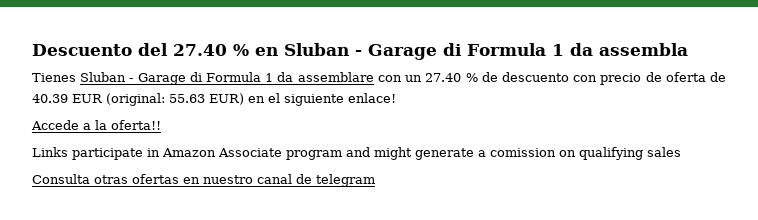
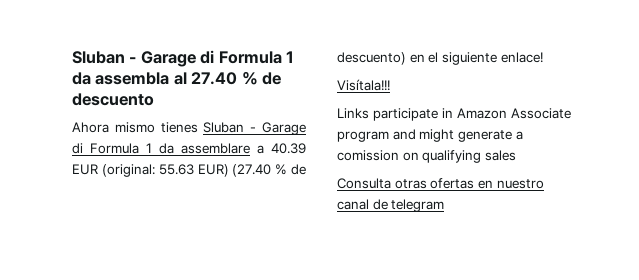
- Descuento del 27.40 % en Sluban - Garage di Formula 1 da assembla
- Tienes Sluban - Garage di Formula 1 da assemblare con un 27.40 % de descuento con precio de oferta de 40.39 EUR (original: 55.63 EUR) en el siguiente enlace!
+ Sluban - Garage di Formula 1 da assembla al 27.40 % de descuento
+ Ahora mismo tienes Sluban - Garage di Formula 1 da assemblare a 40.39 EUR (original: 55.63 EUR) (27.40 % de descuento) en el siguiente enlace!
- Accede a la oferta!!
+ Visítala!!!

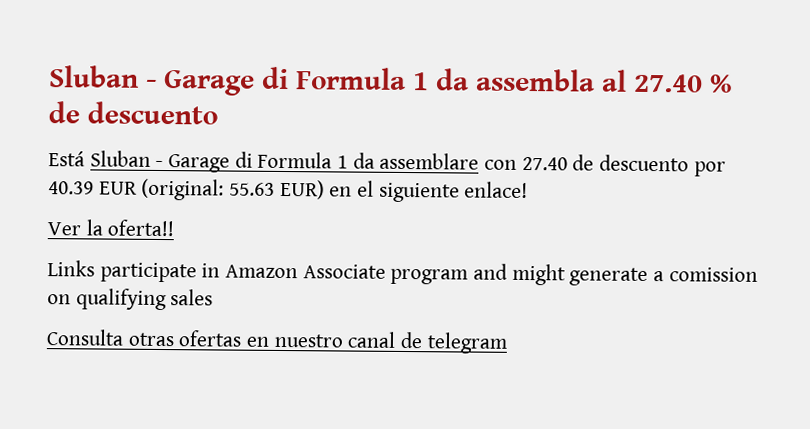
- Ahora mismo tienes Sluban - Garage di Formula 1 da assemblare a 40.39 EUR (original: 55.63 EUR) (27.40 % de descuento) en el siguiente enlace!
+ Está Sluban - Garage di Formula 1 da assemblare con 27.40 de descuento por 40.39 EUR (original: 55.63 EUR) en el siguiente enlace!
- Visítala!!!
+ Ver la oferta!!

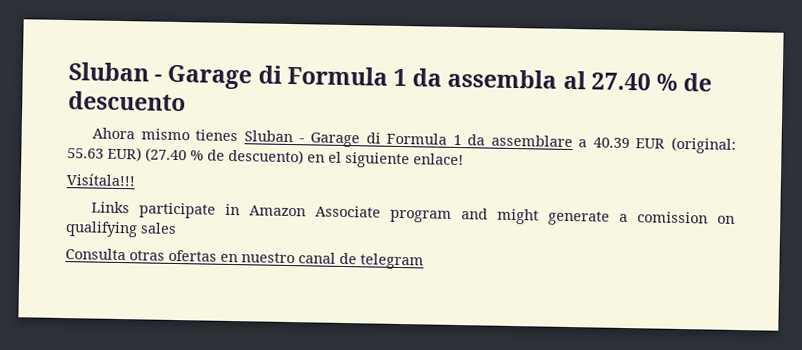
- Está Sluban - Garage di Formula 1 da assemblare con 27.40 de descuento por 40.39 EUR (original: 55.63 EUR) en el siguiente enlace!
+ Ahora mismo tienes Sluban - Garage di Formula 1 da assemblare a 40.39 EUR (original: 55.63 EUR) (27.40 % de descuento) en el siguiente enlace!
- Ver la oferta!!
+ Visítala!!!

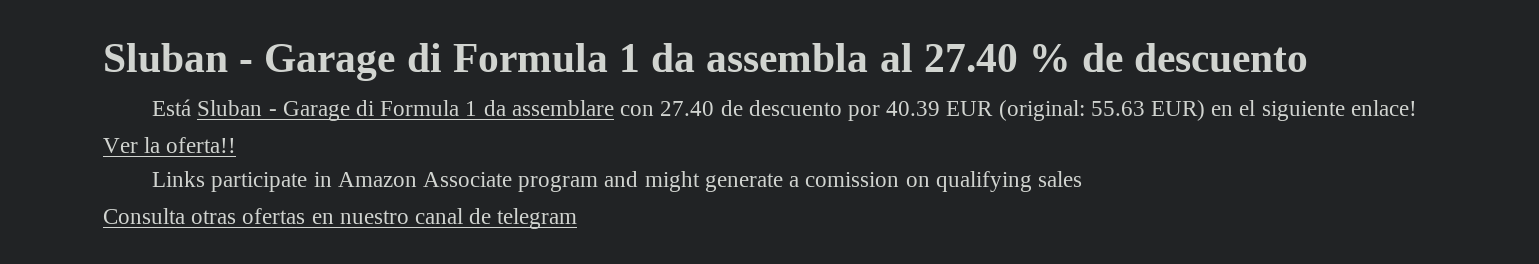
- Ahora mismo tienes Sluban - Garage di Formula 1 da assemblare a 40.39 EUR (original: 55.63 EUR) (27.40 % de descuento) en el siguiente enlace!
+ Está Sluban - Garage di Formula 1 da assemblare con 27.40 de descuento por 40.39 EUR (original: 55.63 EUR) en el siguiente enlace!
- Visítala!!!
+ Ver la oferta!!

